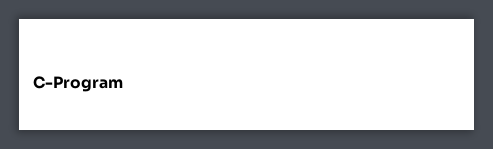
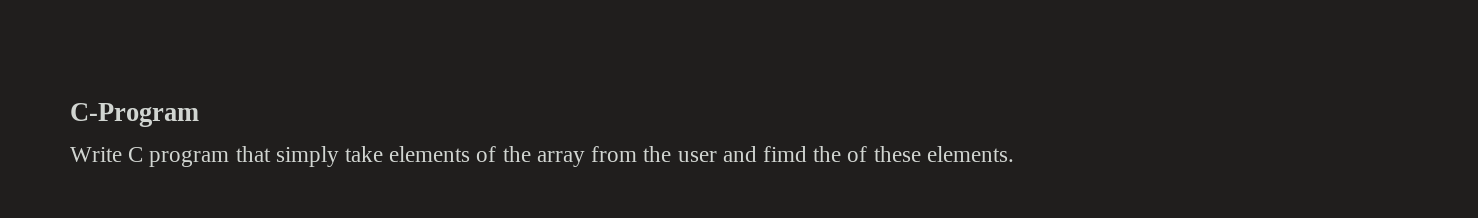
+ Write C program that simply take elements of the array from the user and fimd the of these elements.

